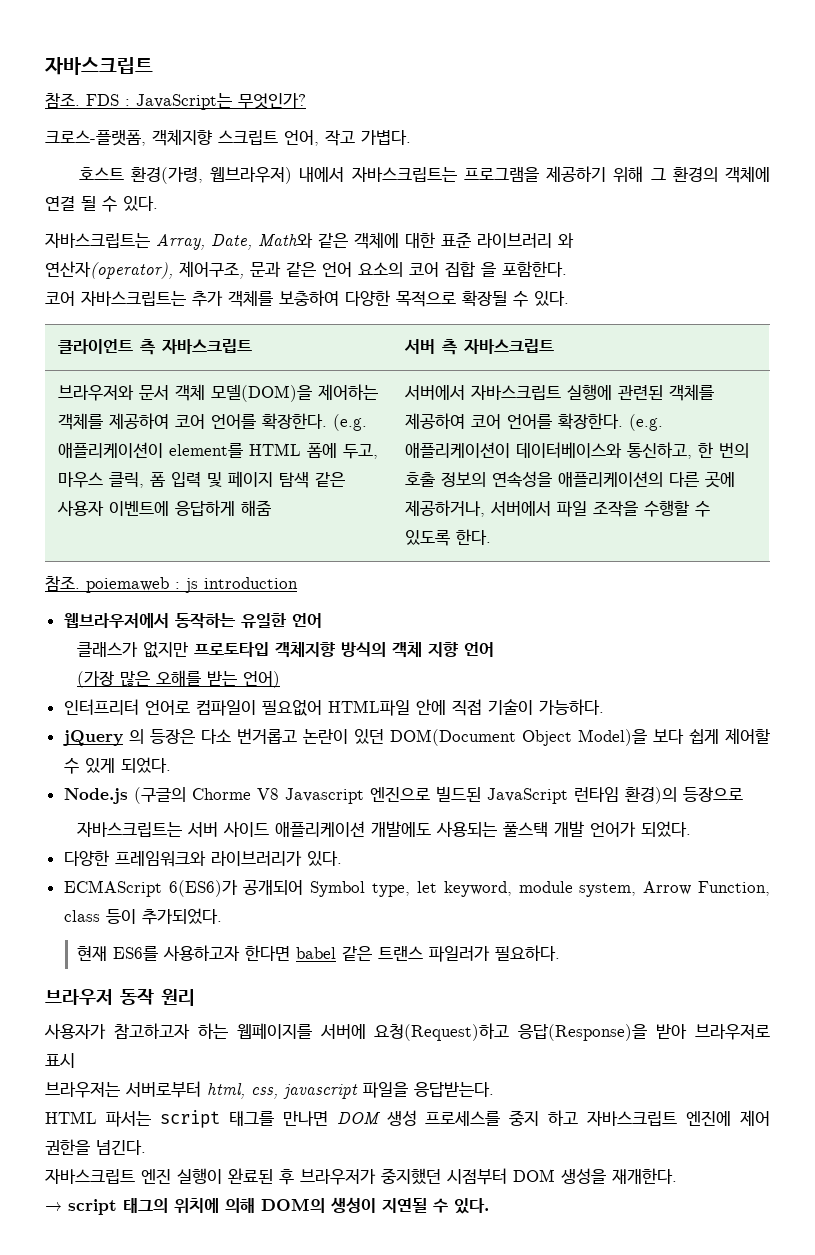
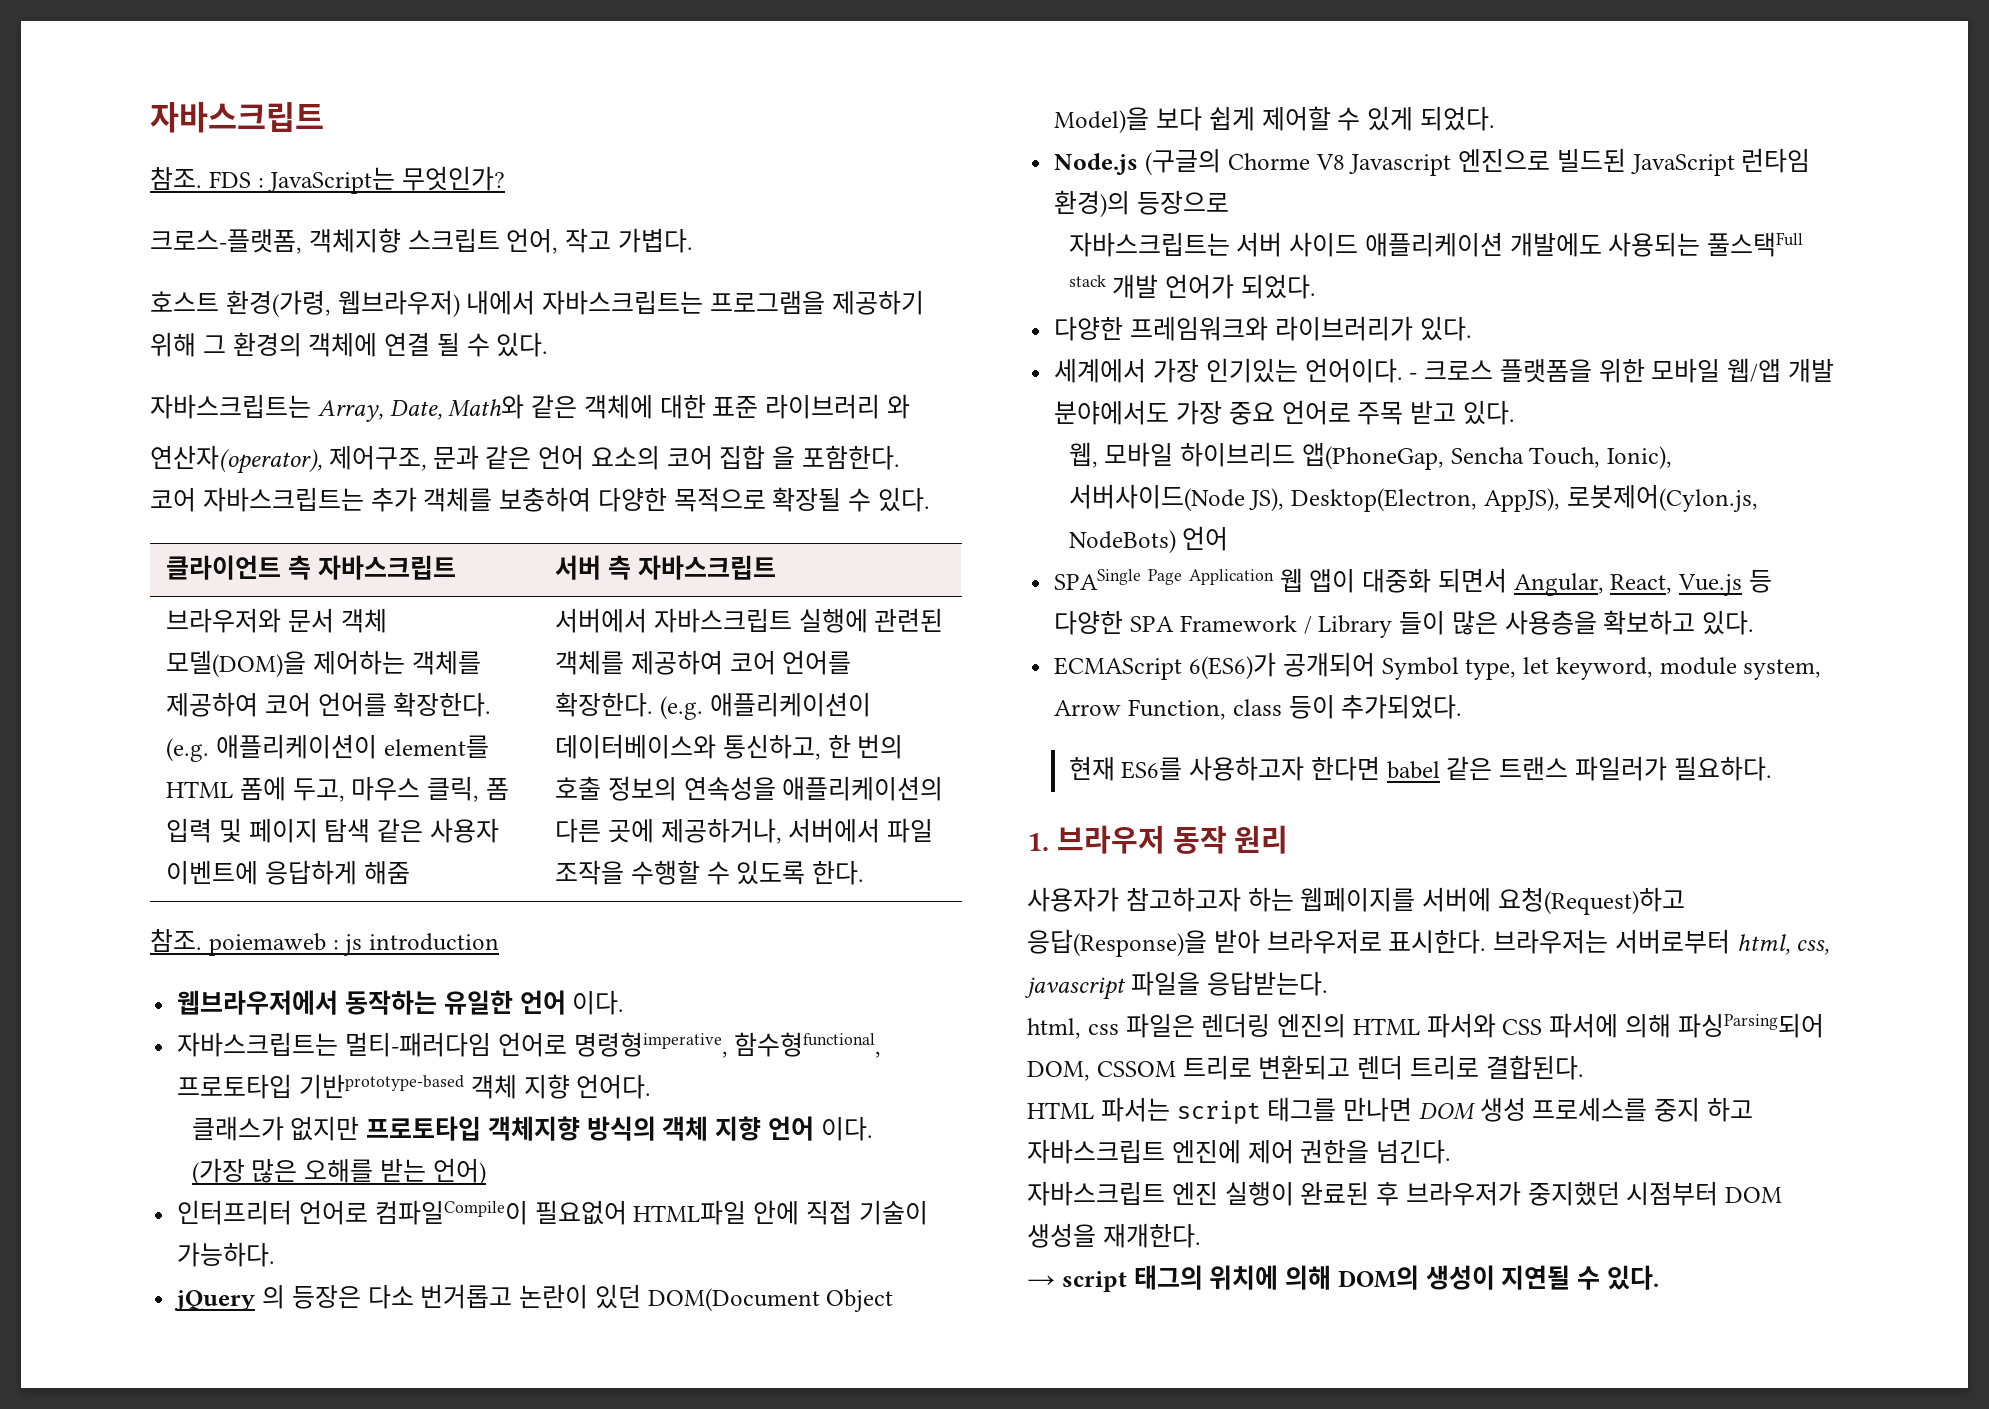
- 웹브라우저에서 동작하는 유일한 언어
+ 웹브라우저에서 동작하는 유일한 언어 이다.
+ 자바스크립트는 멀티-패러다임 언어로 명령형imperative, 함수형functional, 프로토타입 기반prototype-based 객체 지향 언어다.
- 클래스가 없지만 프로토타입 객체지향 방식의 객체 지향 언어
+ 클래스가 없지만 프로토타입 객체지향 방식의 객체 지향 언어 이다.
- 인터프리터 언어로 컴파일이 필요없어 HTML파일 안에 직접 기술이 가능하다.
+ 인터프리터 언어로 컴파일Compile이 필요없어 HTML파일 안에 직접 기술이 가능하다.
- 자바스크립트는 서버 사이드 애플리케이션 개발에도 사용되는 풀스택 개발 언어가 되었다.
+ 자바스크립트는 서버 사이드 애플리케이션 개발에도 사용되는 풀스택Full stack 개발 언어가 되었다.
+ 세계에서 가장 인기있는 언어이다. - 크로스 플랫폼을 위한 모바일 웹/앱 개발 분야에서도 가장 중요 언어로 주목 받고 있다.
+ 웹, 모바일 하이브리드 앱(PhoneGap, Sencha Touch, Ionic), 서버사이드(Node JS), Desktop(Electron, AppJS), 로봇제어(Cylon.js, NodeBots) 언어
+ SPASingle Page Application 웹 앱이 대중화 되면서 Angular, React, Vue.js 등 다양한 SPA Framework / Library 들이 많은 사용층을 확보하고 있다.
- 브라우저 동작 원리
+ 1. 브라우저 동작 원리
- 사용자가 참고하고자 하는 웹페이지를 서버에 요청(Request)하고 응답(Response)을 받아 브라우저로 표시
- 브라우저는 서버로부터 html, css, javascript 파일을 응답받는다.
+ 사용자가 참고하고자 하는 웹페이지를 서버에 요청(Request)하고 응답(Response)을 받아 브라우저로 표시한다. 브라우저는 서버로부터 html, css, javascript 파일을 응답받는다.
+ html, css 파일은 렌더링 엔진의 HTML 파서와 CSS 파서에 의해 파싱Parsing되어 DOM, CSSOM 트리로 변환되고 렌더 트리로 결합된다.

